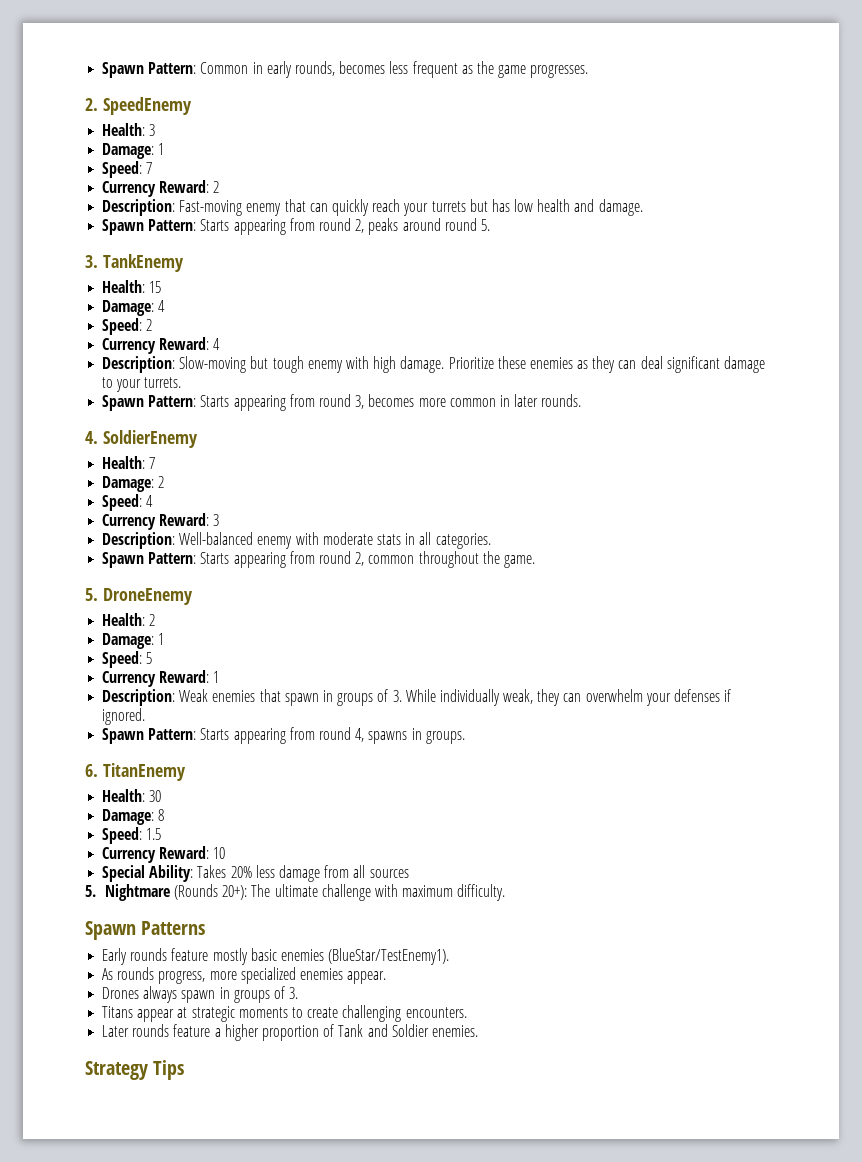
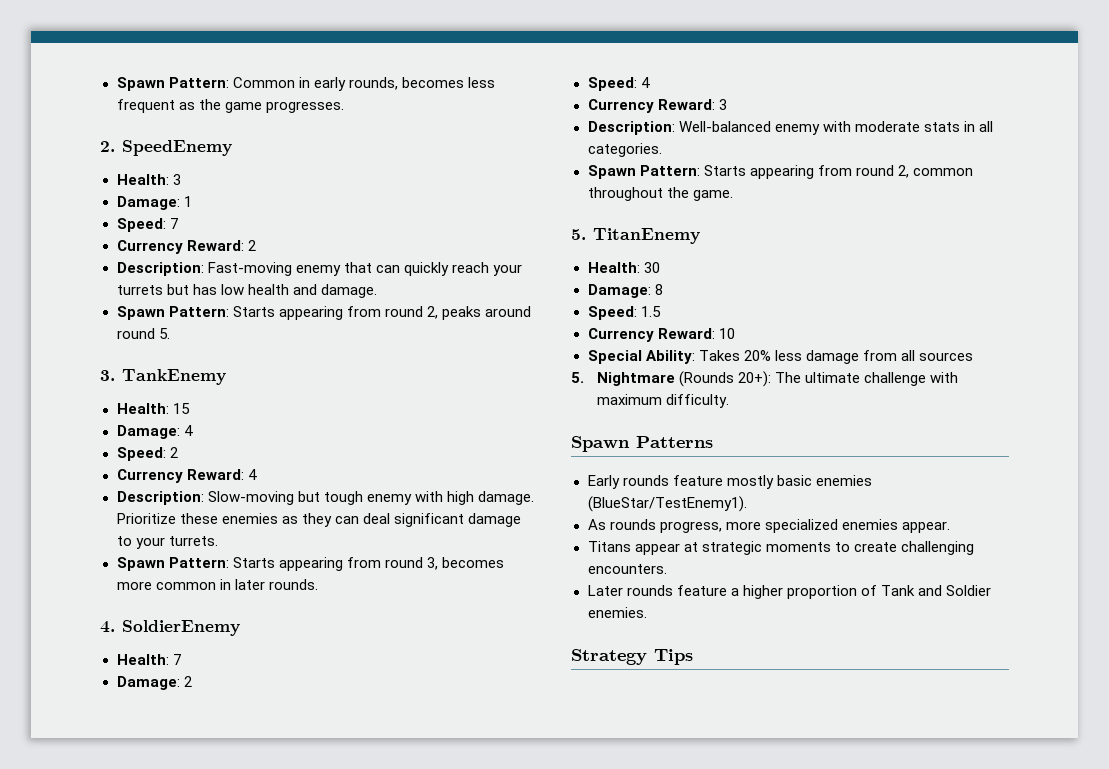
- 5. DroneEnemy
- Health: 2
- Damage: 1
- Speed: 5
- Currency Reward: 1
- Description: Weak enemies that spawn in groups of 3. While individually weak, they can overwhelm your defenses if ignored.
- Spawn Pattern: Starts appearing from round 4, spawns in groups.
- 6. TitanEnemy
+ 5. TitanEnemy
- Drones always spawn in groups of 3.

